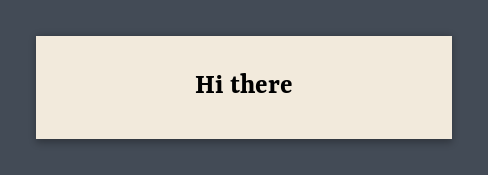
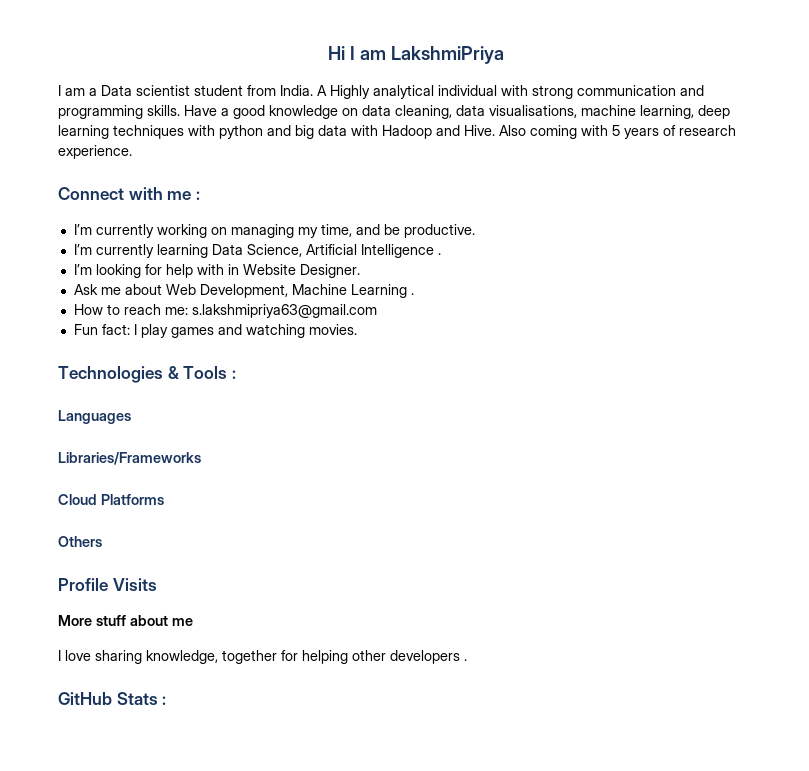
- Hi there
+ Hi I am LakshmiPriya
+ I am a Data scientist student from India. A Highly analytical individual with strong communication and programming skills. Have a good knowledge on data cleaning, data visualisations, machine learning, deep learning techniques with python and big data with Hadoop and Hive. Also coming with 5 years of research experience.
+ Connect with me :
+ I’m currently working on managing my time, and be productive.
+ I’m currently learning Data Science, Artificial Intelligence .
+ I’m looking for help with in Website Designer.
+ Ask me about Web Development, Machine Learning .
+ How to reach me: s.lakshmipriya63@gmail.com
+ Fun fact: I play games and watching movies.
+ Technologies & Tools :
+ Languages
+ Libraries/Frameworks
+ Cloud Platforms
+ Others
+ Profile Visits
+ More stuff about me
+ I love sharing knowledge, together for helping other developers .
+ GitHub Stats :

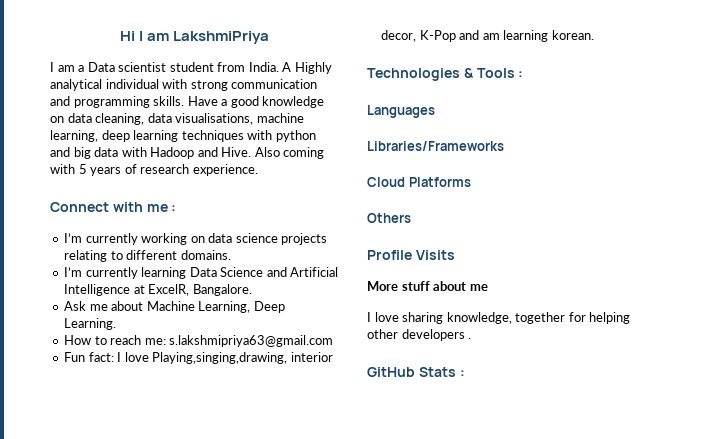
- I’m currently working on managing my time, and be productive.
- I’m currently learning Data Science, Artificial Intelligence .
- I’m looking for help with in Website Designer.
- Ask me about Web Development, Machine Learning .
+ I’m currently working on data science projects relating to different domains.
+ I’m currently learning Data Science and Artificial Intelligence at ExcelR, Bangalore.
+ Ask me about Machine Learning, Deep Learning.
- Fun fact: I play games and watching movies.
+ Fun fact: I love Playing,singing,drawing, interior decor, K-Pop and am learning korean.

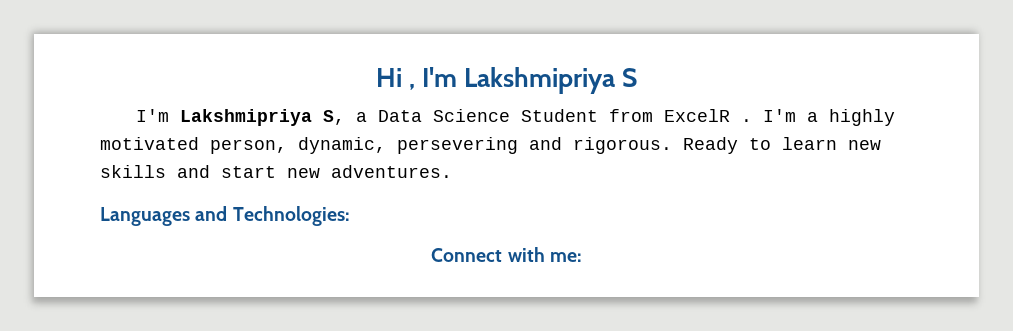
- Hi I am LakshmiPriya
- I am a Data scientist student from India. A Highly analytical individual with strong communication and programming skills. Have a good knowledge on data cleaning, data visualisations, machine learning, deep learning techniques with python and big data with Hadoop and Hive. Also coming with 5 years of research experience.
- Connect with me :
- I’m currently working on data science projects relating to different domains.
- I’m currently learning Data Science and Artificial Intelligence at ExcelR, Bangalore.
- Ask me about Machine Learning, Deep Learning.
- How to reach me: s.lakshmipriya63@gmail.com
- Fun fact: I love Playing,singing,drawing, interior decor, K-Pop and am learning korean.
- Technologies & Tools :
- Languages
- Libraries/Frameworks
- Cloud Platforms
- Others
- Profile Visits
- More stuff about me
- I love sharing knowledge, together for helping other developers .
- GitHub Stats :
+ Hi , I'm Lakshmipriya S
+ I'm Lakshmipriya S, a Data Science Student from ExcelR . I'm a highly motivated person, dynamic, persevering and rigorous. Ready to learn new skills and start new adventures.
+ Languages and Technologies:
+ Connect with me:

